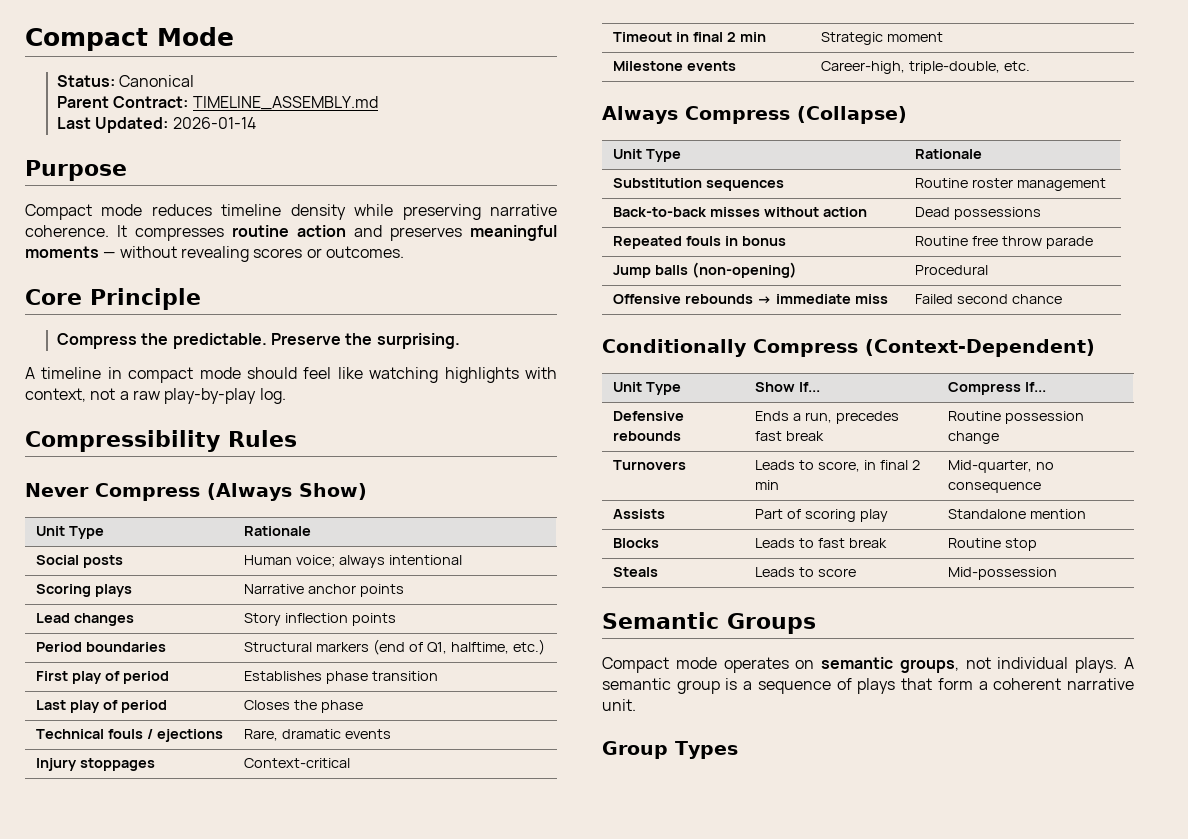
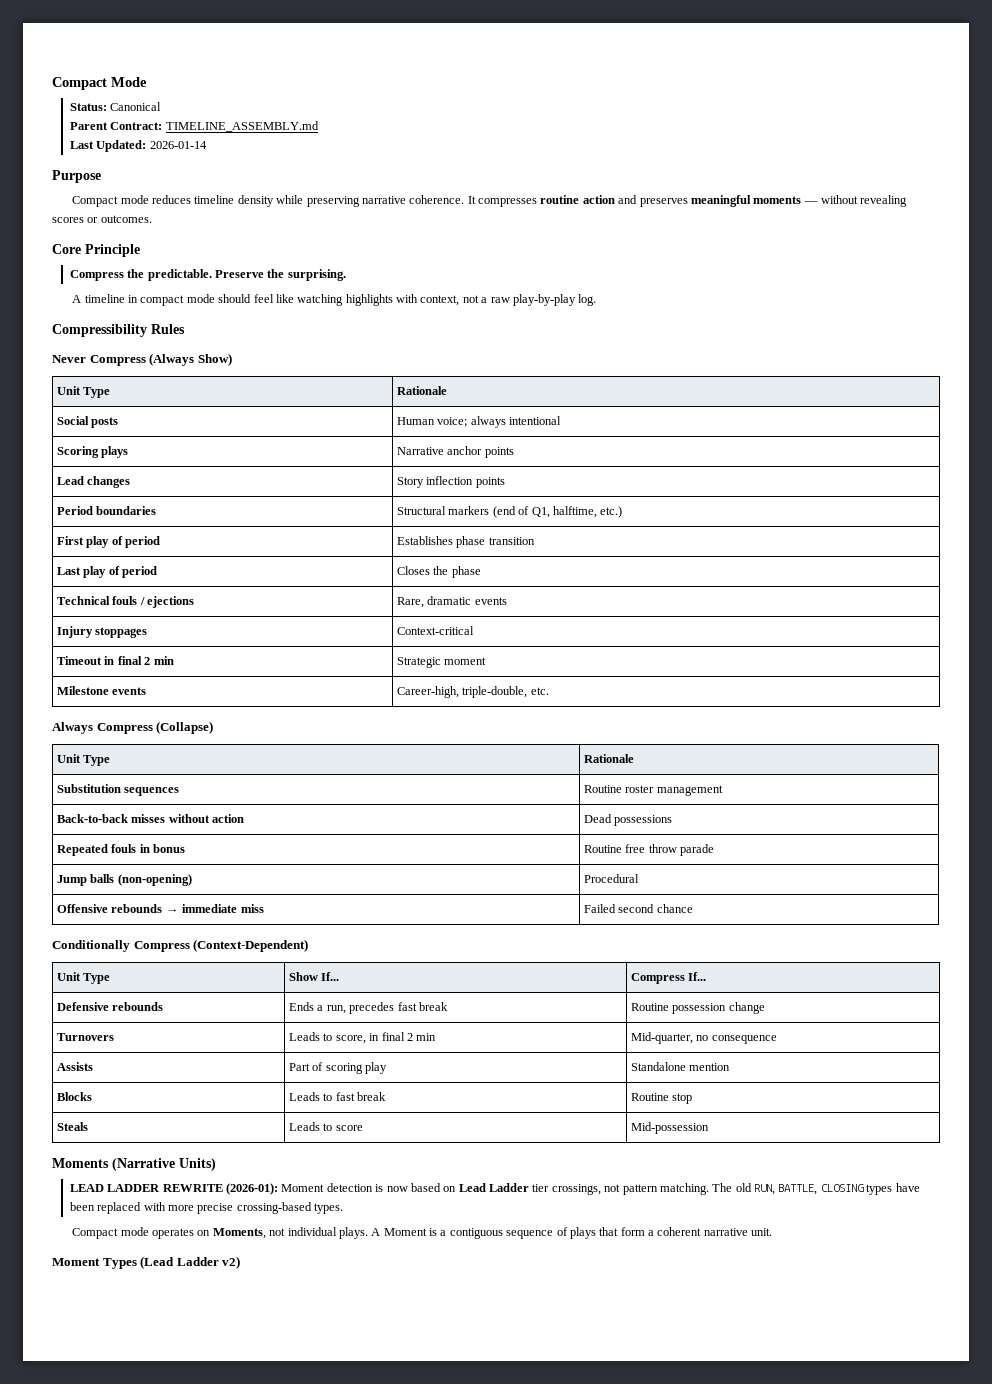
- Semantic Groups
+ Moments (Narrative Units)
+ LEAD LADDER REWRITE (2026-01): Moment detection is now based on Lead Ladder tier crossings, not pattern matching. The old RUN, BATTLE, CLOSING types have been replaced with more precise crossing-based types.
- Compact mode operates on semantic groups, not individual plays.
+ Compact mode operates on Moments, not individual plays.
- A semantic group is a sequence of plays that form a coherent narrative unit.
+ A Moment is a contiguous sequence of plays that form a coherent narrative unit.
- Group Types
+ Moment Types (Lead Ladder v2)

